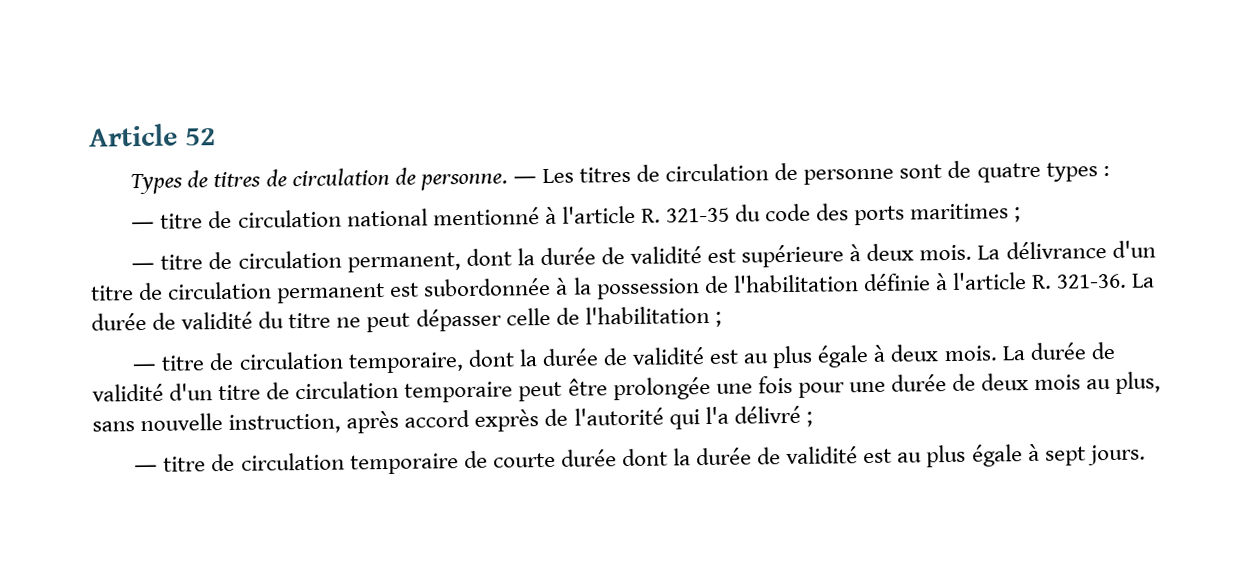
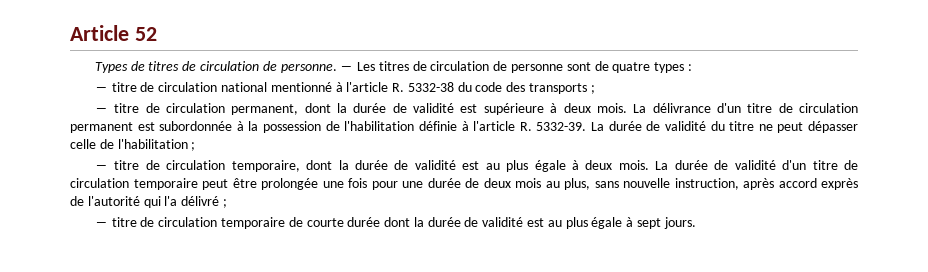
- ― titre de circulation national mentionné à l'article R. 321-35 du code des ports maritimes ;
+ ― titre de circulation national mentionné à l'article R. 5332-38 du code des transports ;
- La délivrance d'un titre de circulation permanent est subordonnée à la possession de l'habilitation définie à l'article R. 321-36.
+ La délivrance d'un titre de circulation permanent est subordonnée à la possession de l'habilitation définie à l'article R. 5332-39.

